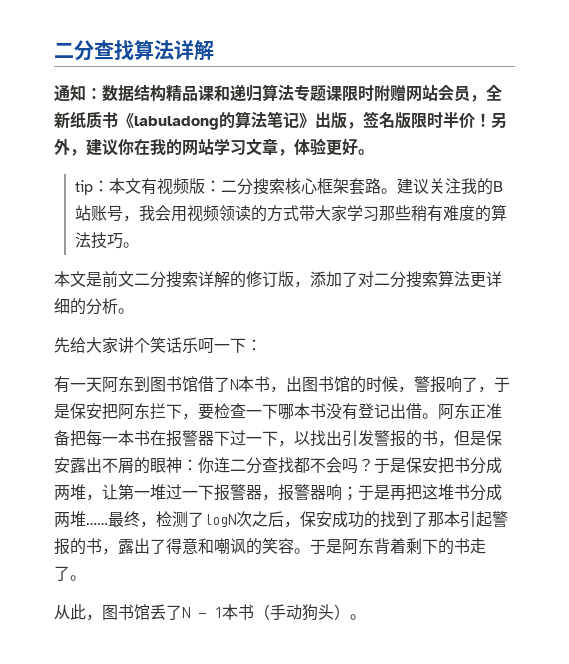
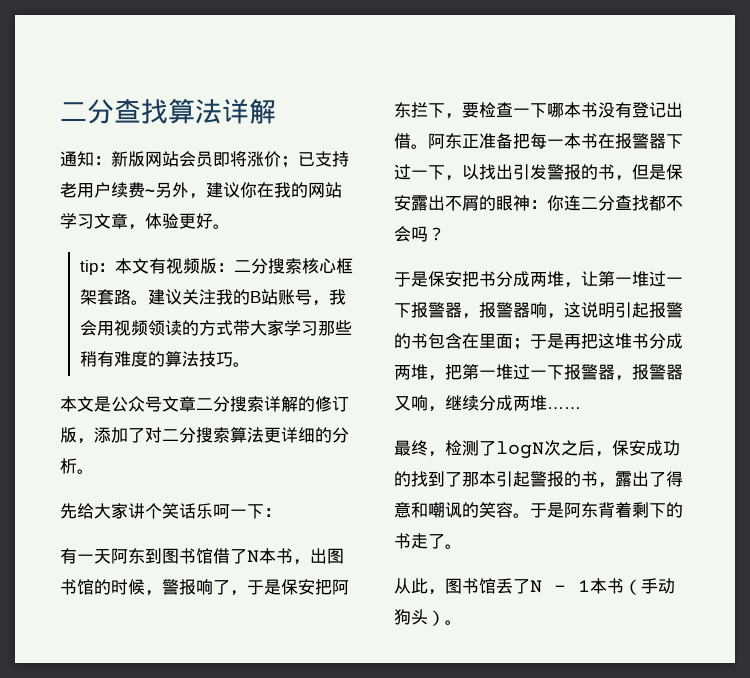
- 通知：数据结构精品课和递归算法专题课限时附赠网站会员，全新纸质书《labuladong的算法笔记》出版，签名版限时半价！另外，建议你在我的网站学习文章，体验更好。
+ 通知：新版网站会员即将涨价；已支持老用户续费~另外，建议你在我的网站学习文章，体验更好。
- 本文是前文二分搜索详解的修订版，添加了对二分搜索算法更详细的分析。
+ 本文是公众号文章二分搜索详解的修订版，添加了对二分搜索算法更详细的分析。
- 你连二分查找都不会吗？于是保安把书分成两堆，让第一堆过一下报警器，报警器响；
+ 你连二分查找都不会吗？
+ 于是保安把书分成两堆，让第一堆过一下报警器，报警器响，这说明引起报警的书包含在里面；
- 于是再把这堆书分成两堆……最终，检测了logN次之后，保安成功的找到了那本引起警报的书，露出了得意和嘲讽的笑容。
+ 于是再把这堆书分成两堆，把第一堆过一下报警器，报警器又响，继续分成两堆……
+ 最终，检测了logN次之后，保安成功的找到了那本引起警报的书，露出了得意和嘲讽的笑容。

